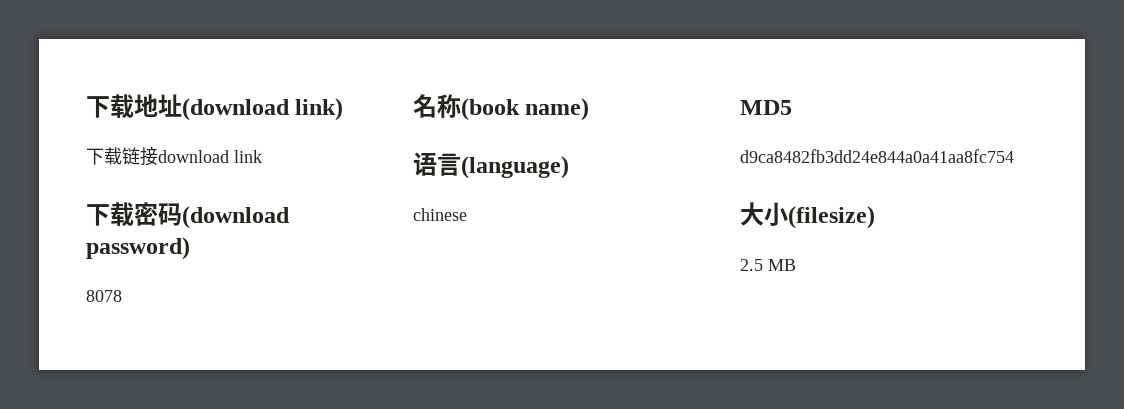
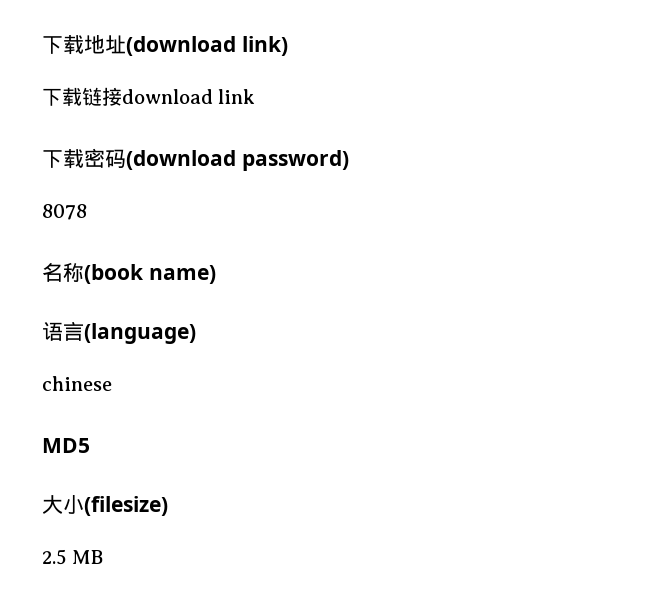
- d9ca8482fb3dd24e844a0a41aa8fc754

